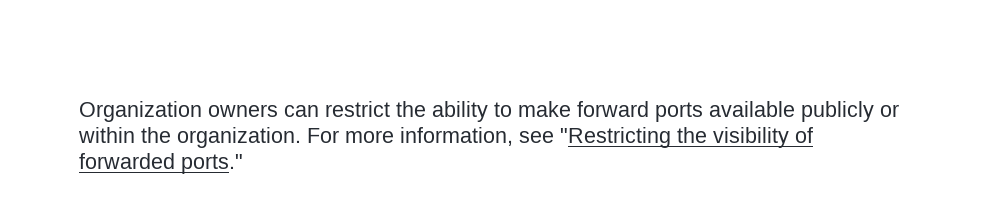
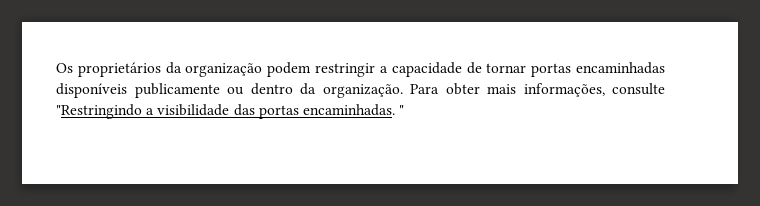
- Organization owners can restrict the ability to make forward ports available publicly or within the organization. For more information, see "Restricting the visibility of forwarded ports."
+ Os proprietários da organização podem restringir a capacidade de tornar portas encaminhadas disponíveis publicamente ou dentro da organização. Para obter mais informações, consulte "Restringindo a visibilidade das portas encaminhadas. "

